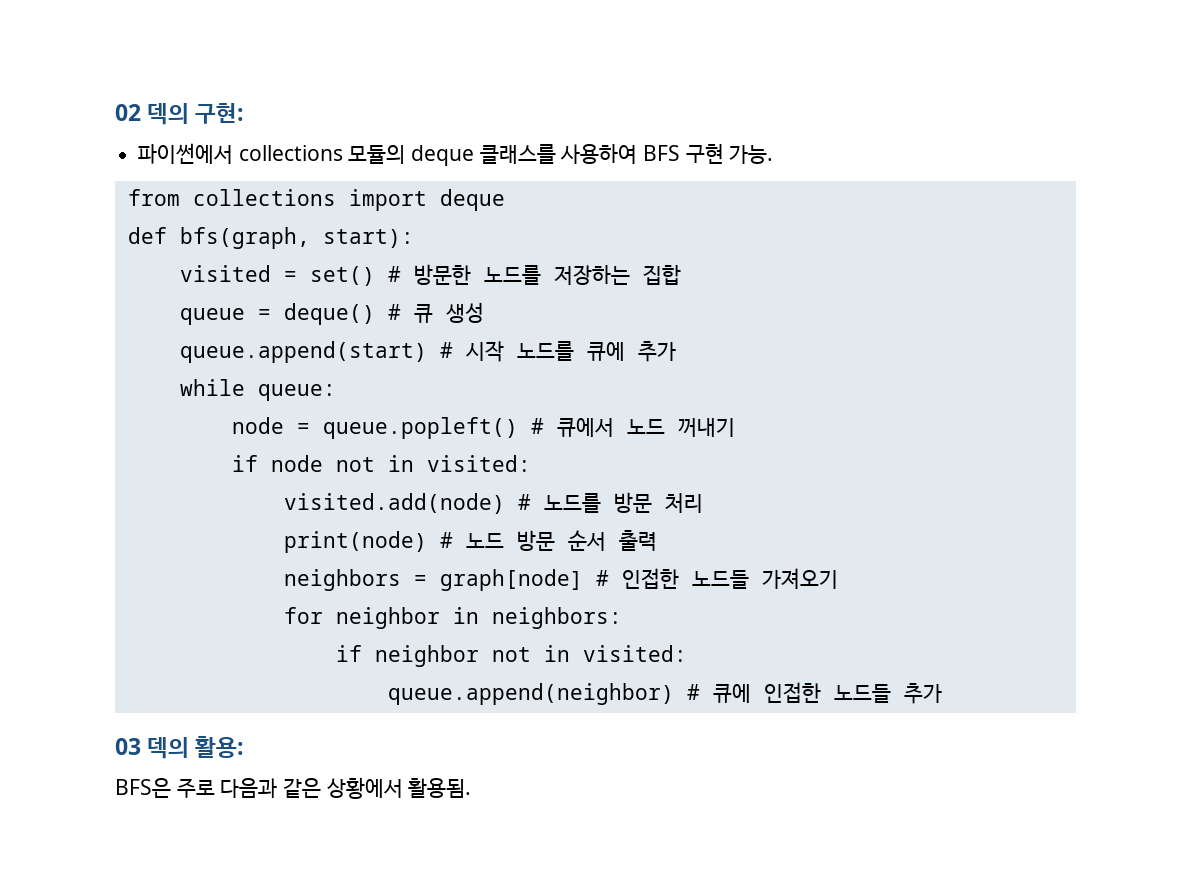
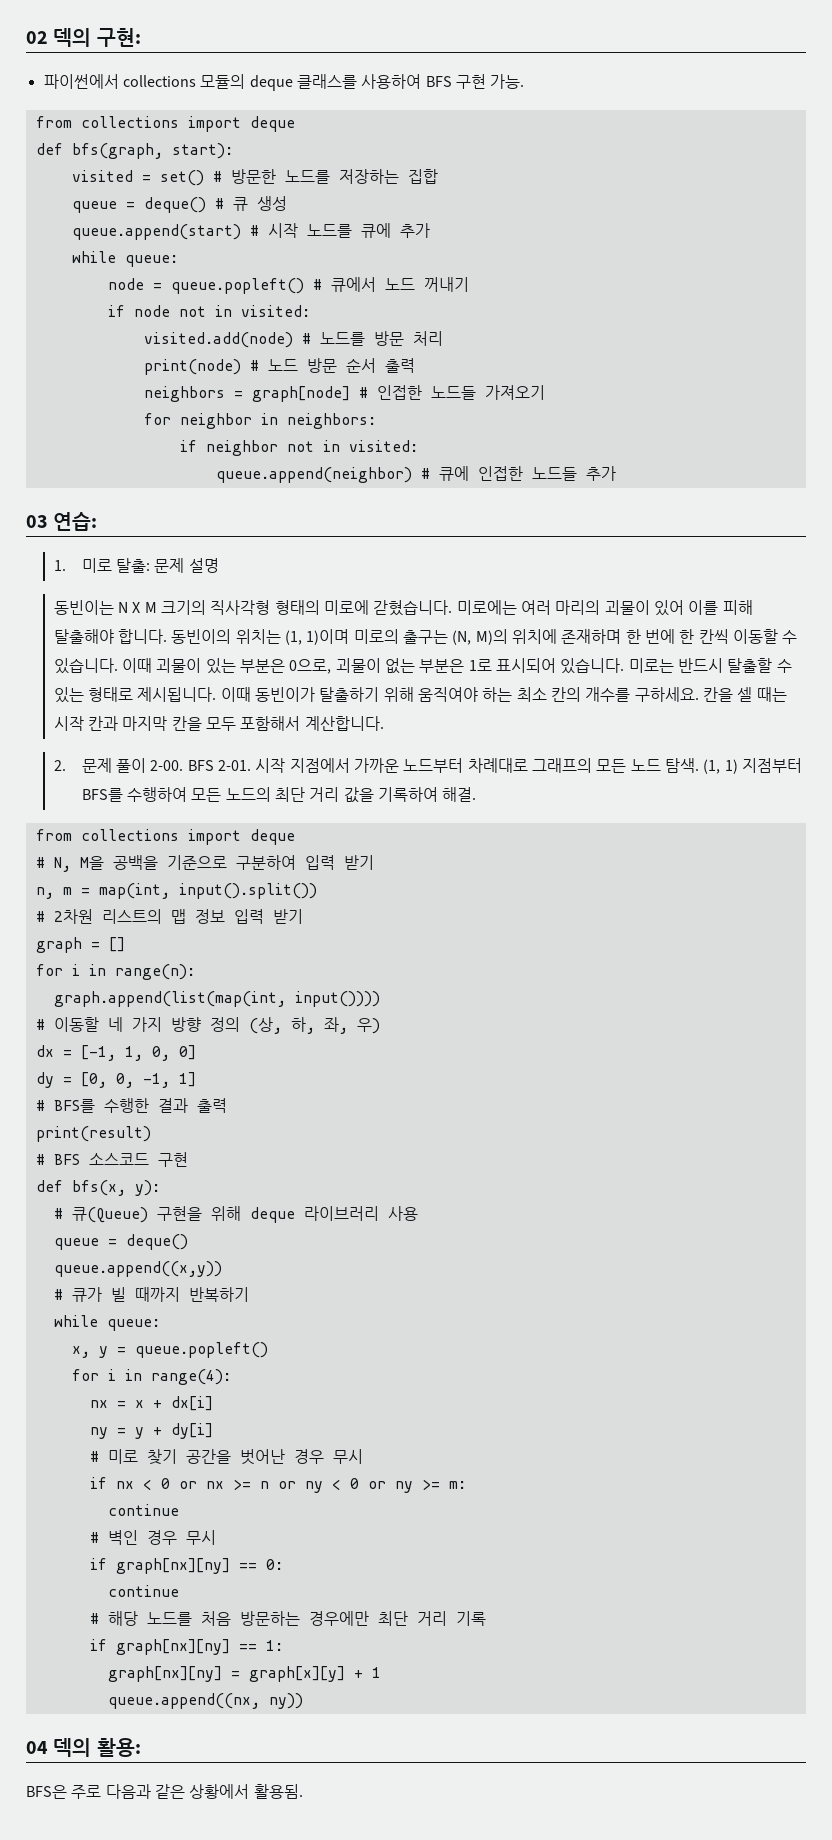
- 03 덱의 활용:
+ 03 연습:
+ 1. 미로 탈출: 문제 설명
+ 동빈이는 N X M 크기의 직사각형 형태의 미로에 갇혔습니다. 미로에는 여러 마리의 괴물이 있어 이를 피해 탈출해야 합니다. 동빈이의 위치는 (1, 1)이며 미로의 출구는 (N, M)의 위치에 존재하며 한 번에 한 칸씩 이동할 수 있습니다. 이때 괴물이 있는 부분은 0으로, 괴물이 없는 부분은 1로 표시되어 있습니다. 미로는 반드시 탈출할 수 있는 형태로 제시됩니다. 이때 동빈이가 탈출하기 위해 움직여야 하는 최소 칸의 개수를 구하세요. 칸을 셀 때는 시작 칸과 마지막 칸을 모두 포함해서 계산합니다.
+ 2. 문제 풀이 2-00. BFS 2-01. 시작 지점에서 가까운 노드부터 차례대로 그래프의 모든 노드 탐색. (1, 1) 지점부터 BFS를 수행하여 모든 노드의 최단 거리 값을 기록하여 해결.
+ from collections import deque
+ # N, M을 공백을 기준으로 구분하여 입력 받기
+ n, m = map(int, input().split())
+ # 2차원 리스트의 맵 정보 입력 받기
+ graph = []
+ for i in range(n):
+ graph.append(list(map(int, input())))
+ # 이동할 네 가지 방향 정의 (상, 하, 좌, 우)
+ dx = [-1, 1, 0, 0]
+ dy = [0, 0, -1, 1]
+ # BFS를 수행한 결과 출력
+ print(result)
+ # BFS 소스코드 구현
+ def bfs(x, y):
+ # 큐(Queue) 구현을 위해 deque 라이브러리 사용
+ queue = deque()
+ queue.append((x,y))
+ # 큐가 빌 때까지 반복하기
+ while queue:
+ x, y = queue.popleft()
+ for i in range(4):
+ nx = x + dx[i]
+ ny = y + dy[i]
+ # 미로 찾기 공간을 벗어난 경우 무시
+ if nx < 0 or nx >= n or ny < 0 or ny >= m:
+ continue
+ # 벽인 경우 무시
+ if graph[nx][ny] == 0:
+ continue
+ # 해당 노드를 처음 방문하는 경우에만 최단 거리 기록
+ if graph[nx][ny] == 1:
+ graph[nx][ny] = graph[x][y] + 1
+ queue.append((nx, ny))
+ 04 덱의 활용:

